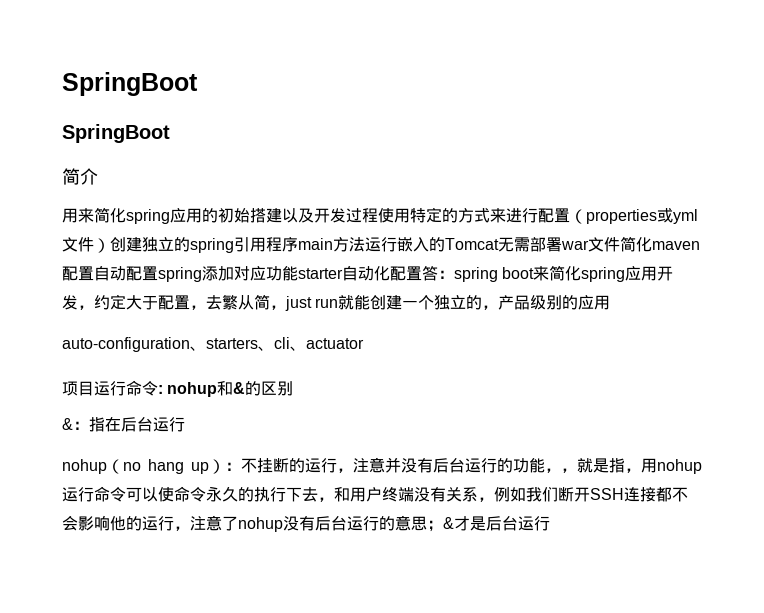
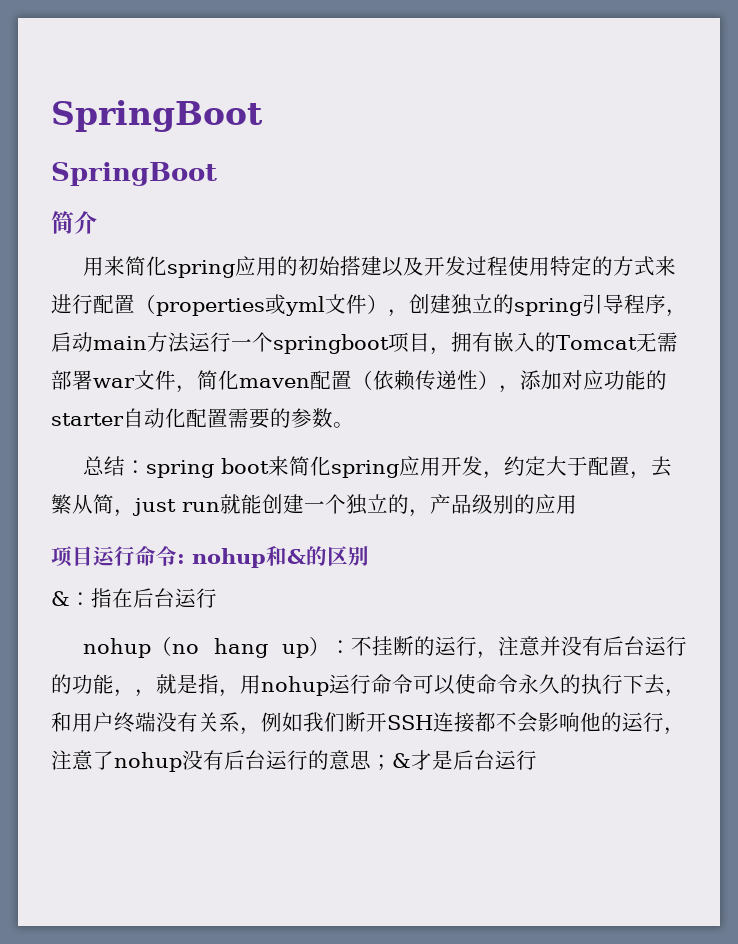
- 用来简化spring应用的初始搭建以及开发过程使用特定的方式来进行配置（properties或yml文件）创建独立的spring引用程序main方法运行嵌入的Tomcat无需部署war文件简化maven配置自动配置spring添加对应功能starter自动化配置答：
+ 用来简化spring应用的初始搭建以及开发过程使用特定的方式来进行配置（properties或yml文件），创建独立的spring引导程序，启动main方法运行一个springboot项目，拥有嵌入的Tomcat无需部署war文件，简化maven配置（依赖传递性），添加对应功能的starter自动化配置需要的参数。
+ 总结：
- auto-configuration、starters、cli、actuator

